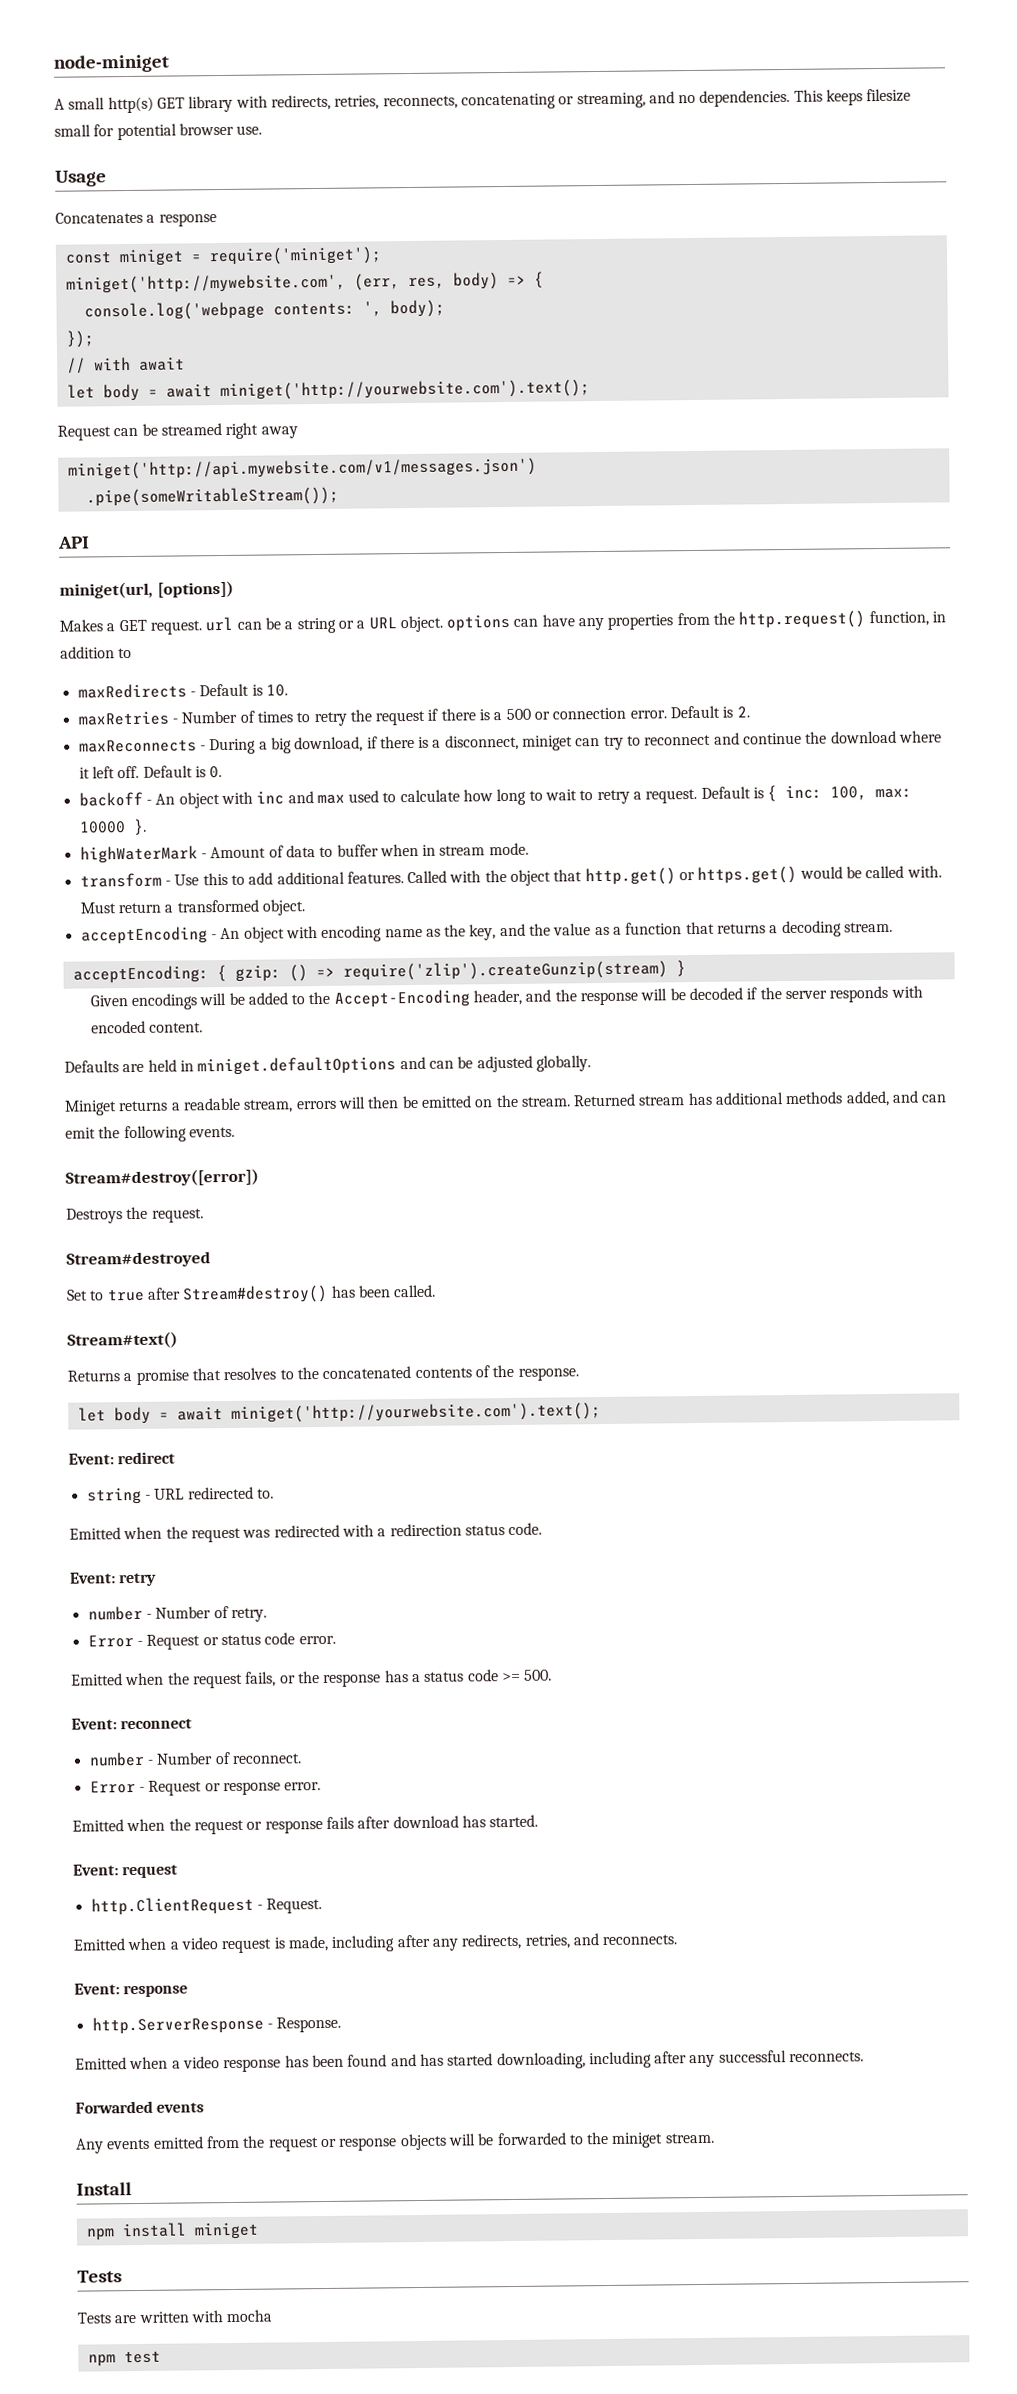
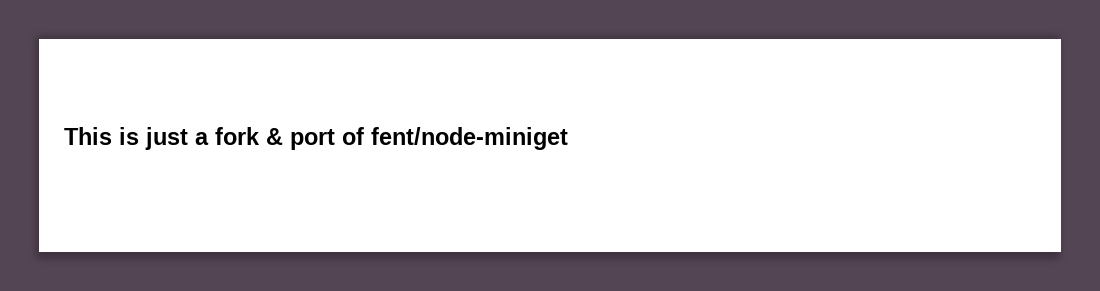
- node-miniget
- A small http(s) GET library with redirects, retries, reconnects, concatenating or streaming, and no dependencies. This keeps filesize small for potential browser use.
- Usage
- Concatenates a response
- const miniget = require('miniget');
- miniget('http://mywebsite.com', (err, res, body) => {
- console.log('webpage contents: ', body);
- });
- // with await
- let body = await miniget('http://yourwebsite.com').text();
- Request can be streamed right away
- miniget('http://api.mywebsite.com/v1/messages.json')
- .pipe(someWritableStream());
- API
- miniget(url, [options])
- Makes a GET request. url can be a string or a URL object. options can have any properties from the http.request() function, in addition to
- maxRedirects - Default is 10.
- maxRetries - Number of times to retry the request if there is a 500 or connection error. Default is 2.
- maxReconnects - During a big download, if there is a disconnect, miniget can try to reconnect and continue the download where it left off. Default is 0.
- backoff - An object with inc and max used to calculate how long to wait to retry a request. Default is { inc: 100, max: 10000 }.
- highWaterMark - Amount of data to buffer when in stream mode.
- transform - Use this to add additional features. Called with the object that http.get() or https.get() would be called with. Must return a transformed object.
- acceptEncoding - An object with encoding name as the key, and the value as a function that returns a decoding stream.
- acceptEncoding: { gzip: () => require('zlip').createGunzip(stream) }
- Given encodings will be added to the Accept-Encoding header, and the response will be decoded if the server responds with encoded content.
- Defaults are held in miniget.defaultOptions and can be adjusted globally.
- Miniget returns a readable stream, errors will then be emitted on the stream. Returned stream has additional methods added, and can emit the following events.
- Stream#destroy([error])
- Destroys the request.
- Stream#destroyed
- Set to true after Stream#destroy() has been called.
- Stream#text()
- Returns a promise that resolves to the concatenated contents of the response.
- let body = await miniget('http://yourwebsite.com').text();
- Event: redirect
- string - URL redirected to.
- Emitted when the request was redirected with a redirection status code.
- Event: retry
- number - Number of retry.
- Error - Request or status code error.
- Emitted when the request fails, or the response has a status code >= 500.
- Event: reconnect
- number - Number of reconnect.
- Error - Request or response error.
- Emitted when the request or response fails after download has started.
- Event: request
- http.ClientRequest - Request.
- Emitted when a video request is made, including after any redirects, retries, and reconnects.
- Event: response
- http.ServerResponse - Response.
- Emitted when a video response has been found and has started downloading, including after any successful reconnects.
- Forwarded events
- Any events emitted from the request or response objects will be forwarded to the miniget stream.
- Install
- npm install miniget
- Tests
- Tests are written with mocha
- npm test
+ This is just a fork & port of fent/node-miniget

